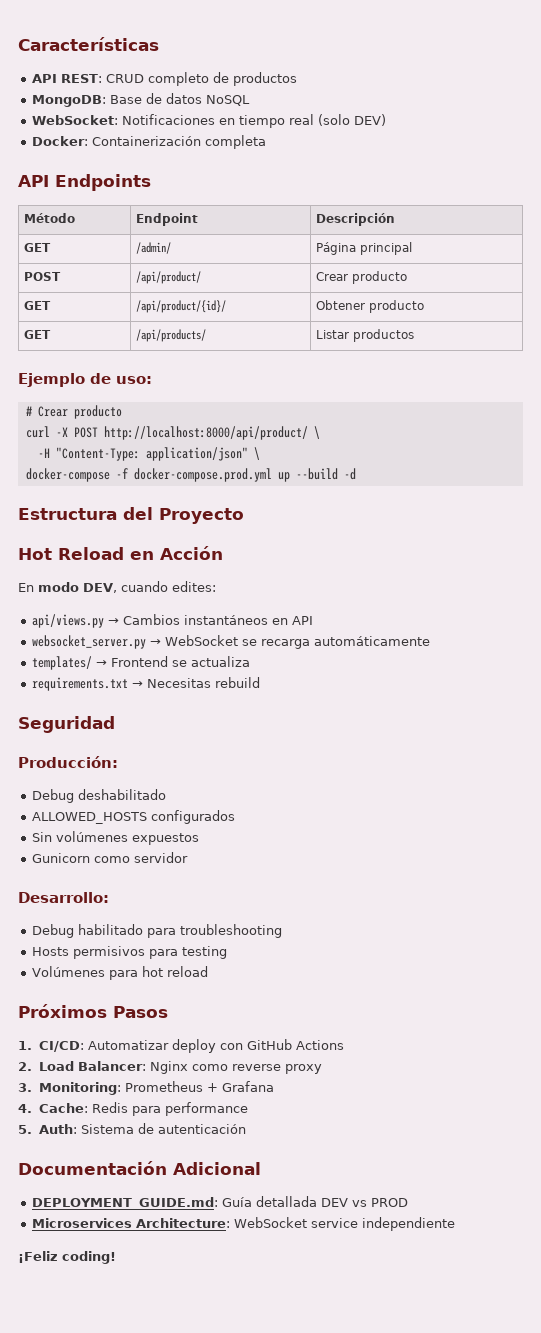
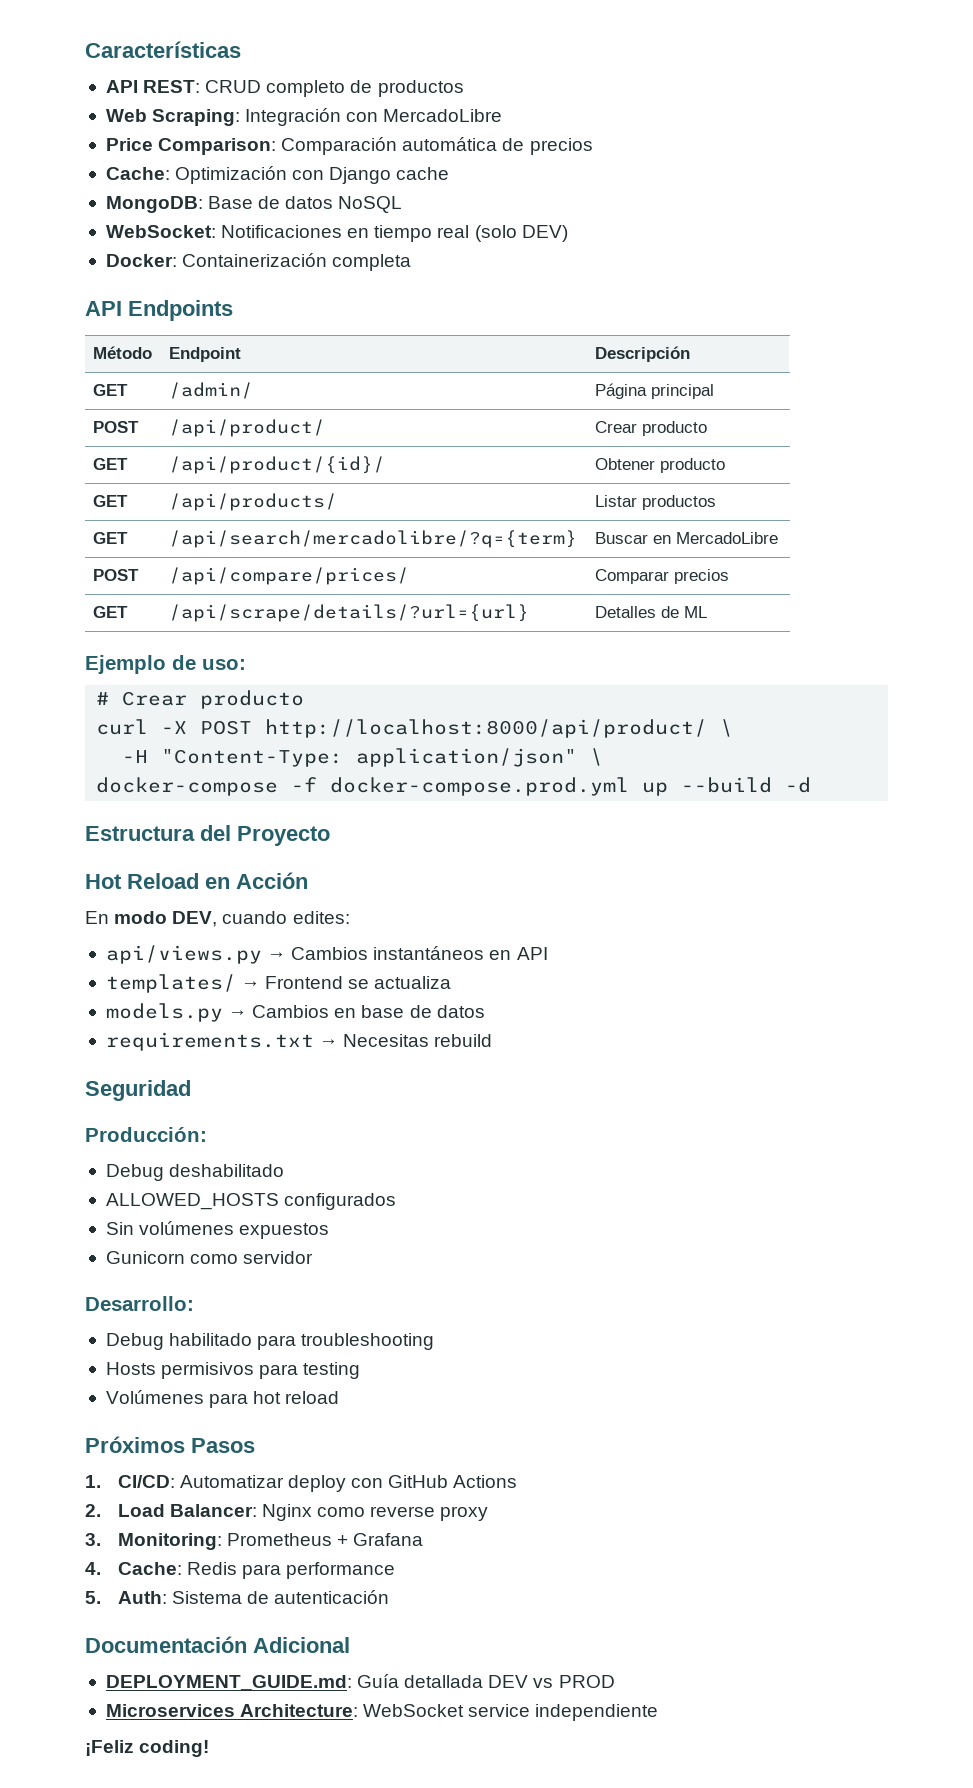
+ Web Scraping: Integración con MercadoLibre
+ Price Comparison: Comparación automática de precios
+ Cache: Optimización con Django cache
+ GET | /api/search/mercadolibre/?q={term} | Buscar en MercadoLibre
+ POST | /api/compare/prices/ | Comparar precios
+ GET | /api/scrape/details/?url={url} | Detalles de ML
- websocket_server.py → WebSocket se recarga automáticamente
+ models.py → Cambios en base de datos

